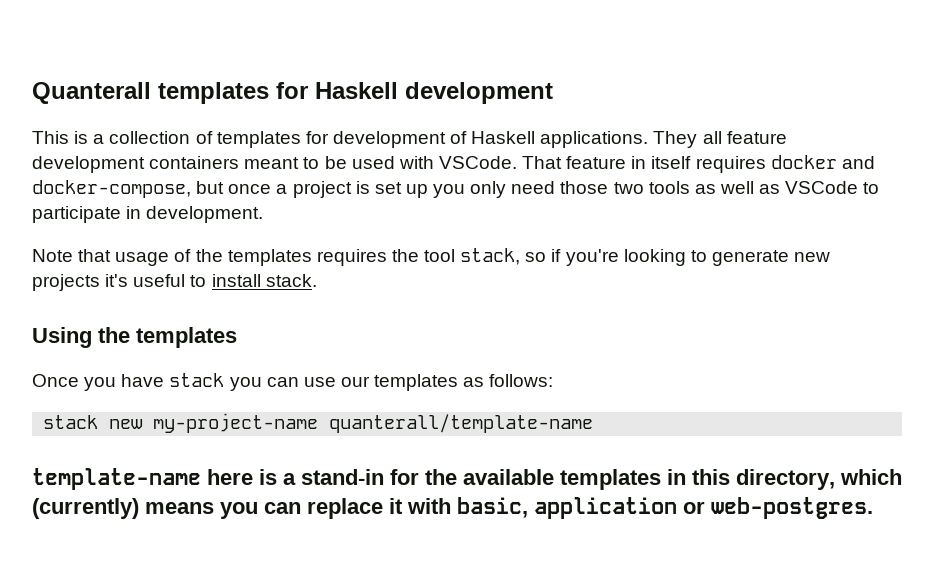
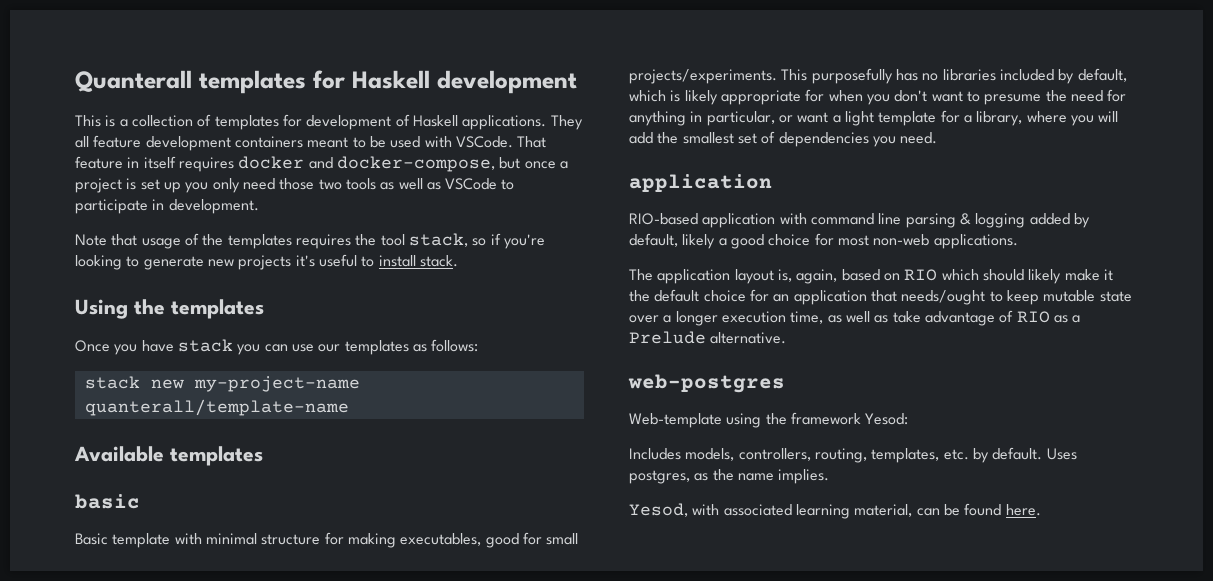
- template-name here is a stand-in for the available templates in this directory, which (currently) means you can replace it with basic, application or web-postgres.
+ Available templates
+ basic
+ Basic template with minimal structure for making executables, good for small projects/experiments. This purposefully has no libraries included by default, which is likely appropriate for when you don't want to presume the need for anything in particular, or want a light template for a library, where you will add the smallest set of dependencies you need.
+ application
+ RIO-based application with command line parsing & logging added by default, likely a good choice for most non-web applications.
+ The application layout is, again, based on RIO which should likely make it the default choice for an application that needs/ought to keep mutable state over a longer execution time, as well as take advantage of RIO as a Prelude alternative.
+ web-postgres
+ Web-template using the framework Yesod:
+ Includes models, controllers, routing, templates, etc. by default. Uses postgres, as the name implies.
+ Yesod, with associated learning material, can be found here.

